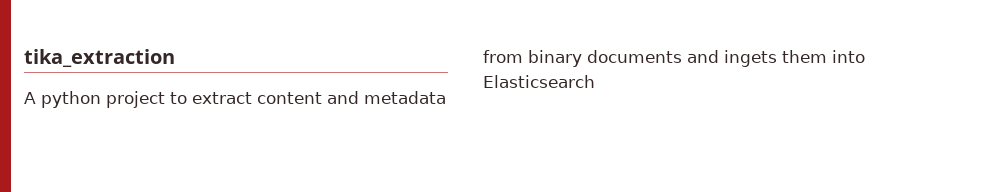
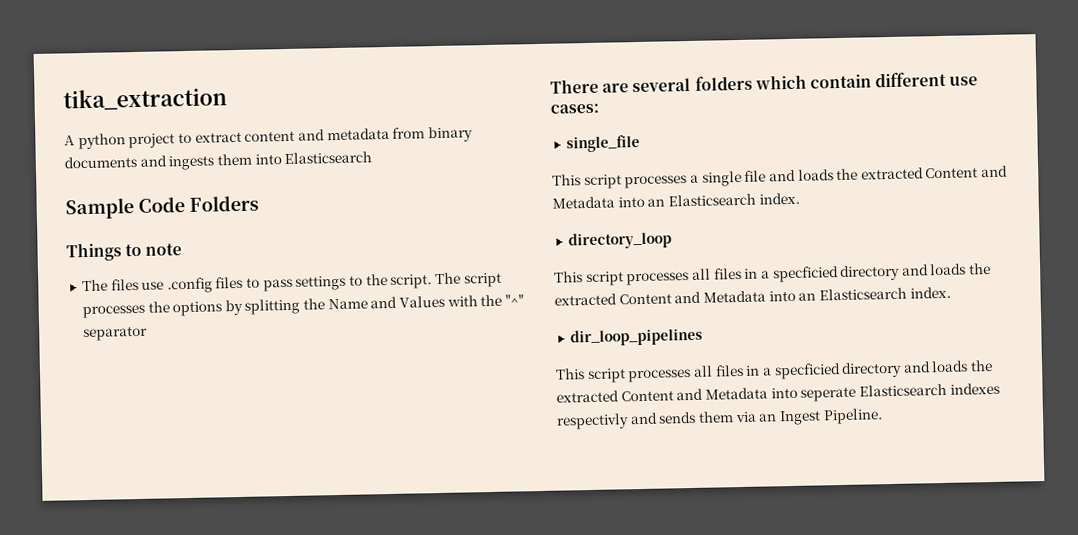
- A python project to extract content and metadata from binary documents and ingets them into Elasticsearch
+ A python project to extract content and metadata from binary documents and ingests them into Elasticsearch
+ Sample Code Folders
+ Things to note
+ The files use .config files to pass settings to the script. The script processes the options by splitting the Name and Values with the "^" separator
+ There are several folders which contain different use cases:
+ single_file
+ This script processes a single file and loads the extracted Content and Metadata into an Elasticsearch index.
+ directory_loop
+ This script processes all files in a specficied directory and loads the extracted Content and Metadata into an Elasticsearch index.
+ dir_loop_pipelines
+ This script processes all files in a specficied directory and loads the extracted Content and Metadata into seperate Elasticsearch indexes respectivly and sends them via an Ingest Pipeline.

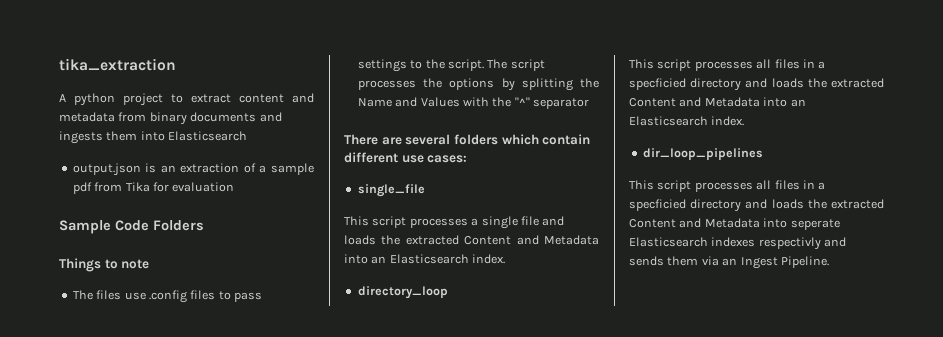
+ output.json is an extraction of a sample pdf from Tika for evaluation

